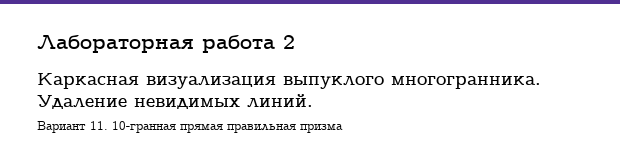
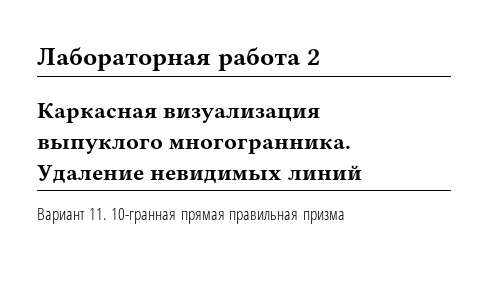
- Удаление невидимых линий.
+ Удаление невидимых линий

